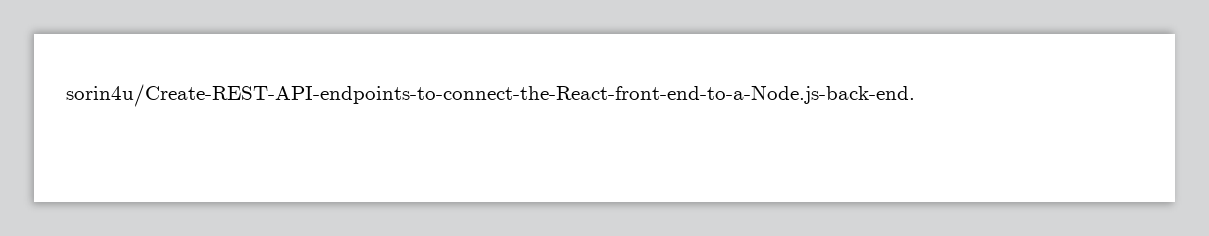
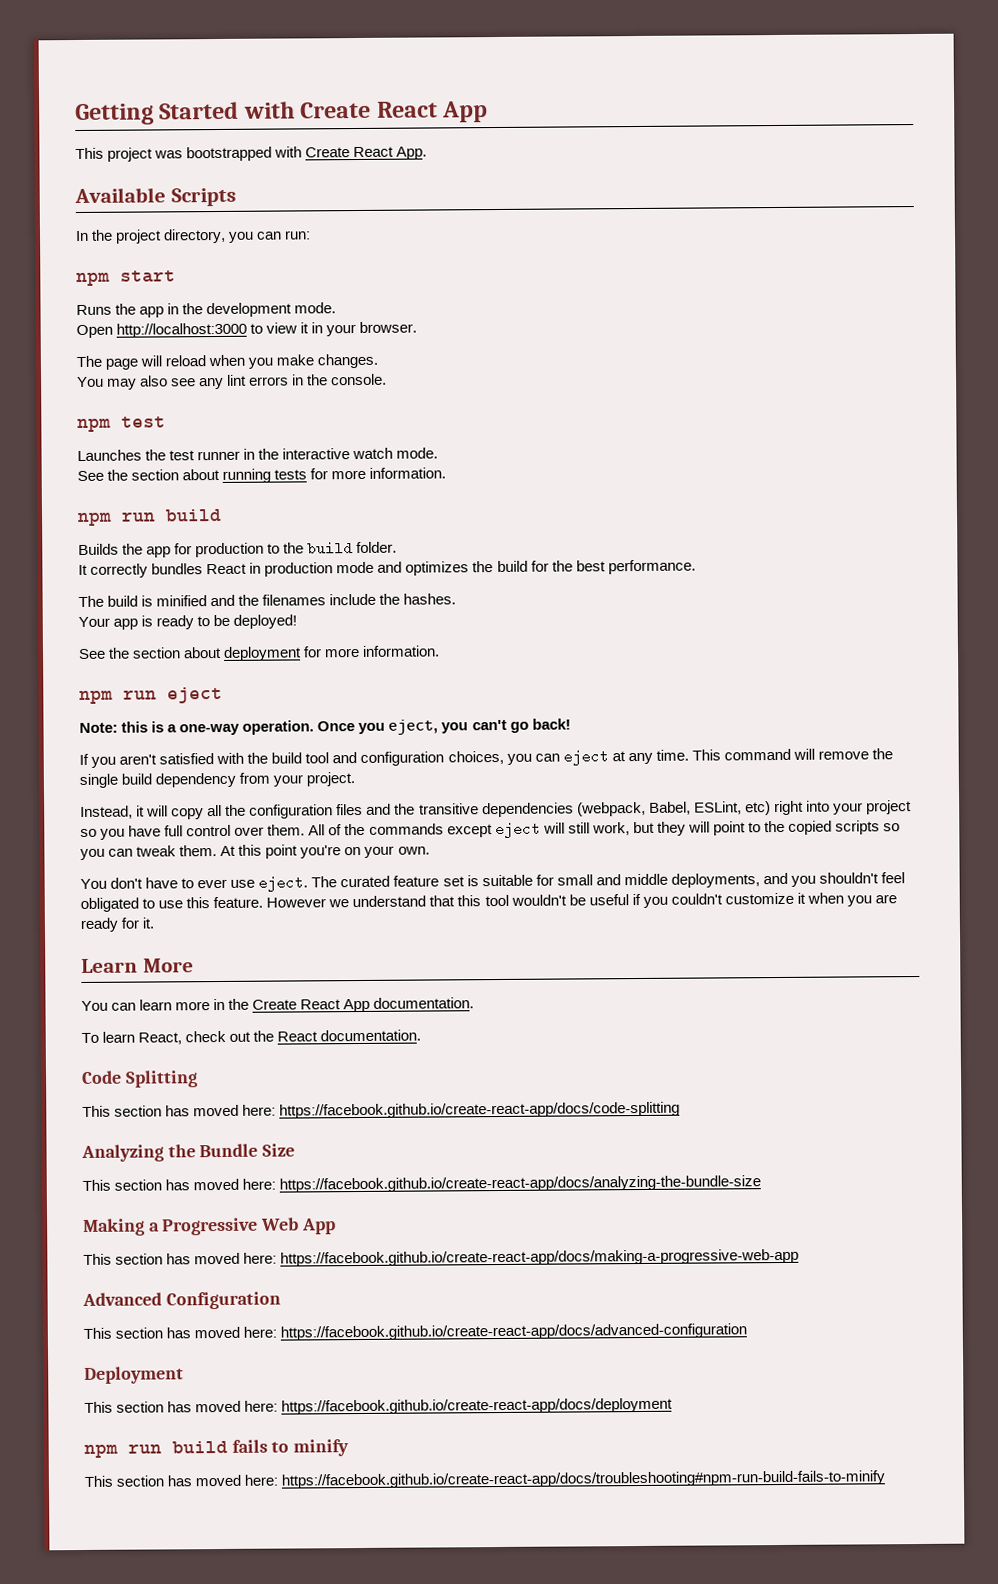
- sorin4u/Create-REST-API-endpoints-to-connect-the-React-front-end-to-a-Node.js-back-end.
+ Getting Started with Create React App
+ This project was bootstrapped with Create React App.
+ Available Scripts
+ In the project directory, you can run:
+ npm start
+ Runs the app in the development mode.
+ Open http://localhost:3000 to view it in your browser.
+ The page will reload when you make changes.
+ You may also see any lint errors in the console.
+ npm test
+ Launches the test runner in the interactive watch mode.
+ See the section about running tests for more information.
+ npm run build
+ Builds the app for production to the build folder.
+ It correctly bundles React in production mode and optimizes the build for the best performance.
+ The build is minified and the filenames include the hashes.
+ Your app is ready to be deployed!
+ See the section about deployment for more information.
+ npm run eject
+ Note: this is a one-way operation. Once you eject, you can't go back!
+ If you aren't satisfied with the build tool and configuration choices, you can eject at any time. This command will remove the single build dependency from your project.
+ Instead, it will copy all the configuration files and the transitive dependencies (webpack, Babel, ESLint, etc) right into your project so you have full control over them. All of the commands except eject will still work, but they will point to the copied scripts so you can tweak them. At this point you're on your own.
+ You don't have to ever use eject. The curated feature set is suitable for small and middle deployments, and you shouldn't feel obligated to use this feature. However we understand that this tool wouldn't be useful if you couldn't customize it when you are ready for it.
+ Learn More
+ You can learn more in the Create React App documentation.
+ To learn React, check out the React documentation.
+ Code Splitting
+ This section has moved here: https://facebook.github.io/create-react-app/docs/code-splitting
+ Analyzing the Bundle Size
+ This section has moved here: https://facebook.github.io/create-react-app/docs/analyzing-the-bundle-size
+ Making a Progressive Web App
+ This section has moved here: https://facebook.github.io/create-react-app/docs/making-a-progressive-web-app
+ Advanced Configuration
+ This section has moved here: https://facebook.github.io/create-react-app/docs/advanced-configuration
+ Deployment
+ This section has moved here: https://facebook.github.io/create-react-app/docs/deployment
+ npm run build fails to minify
+ This section has moved here: https://facebook.github.io/create-react-app/docs/troubleshooting#npm-run-build-fails-to-minify

